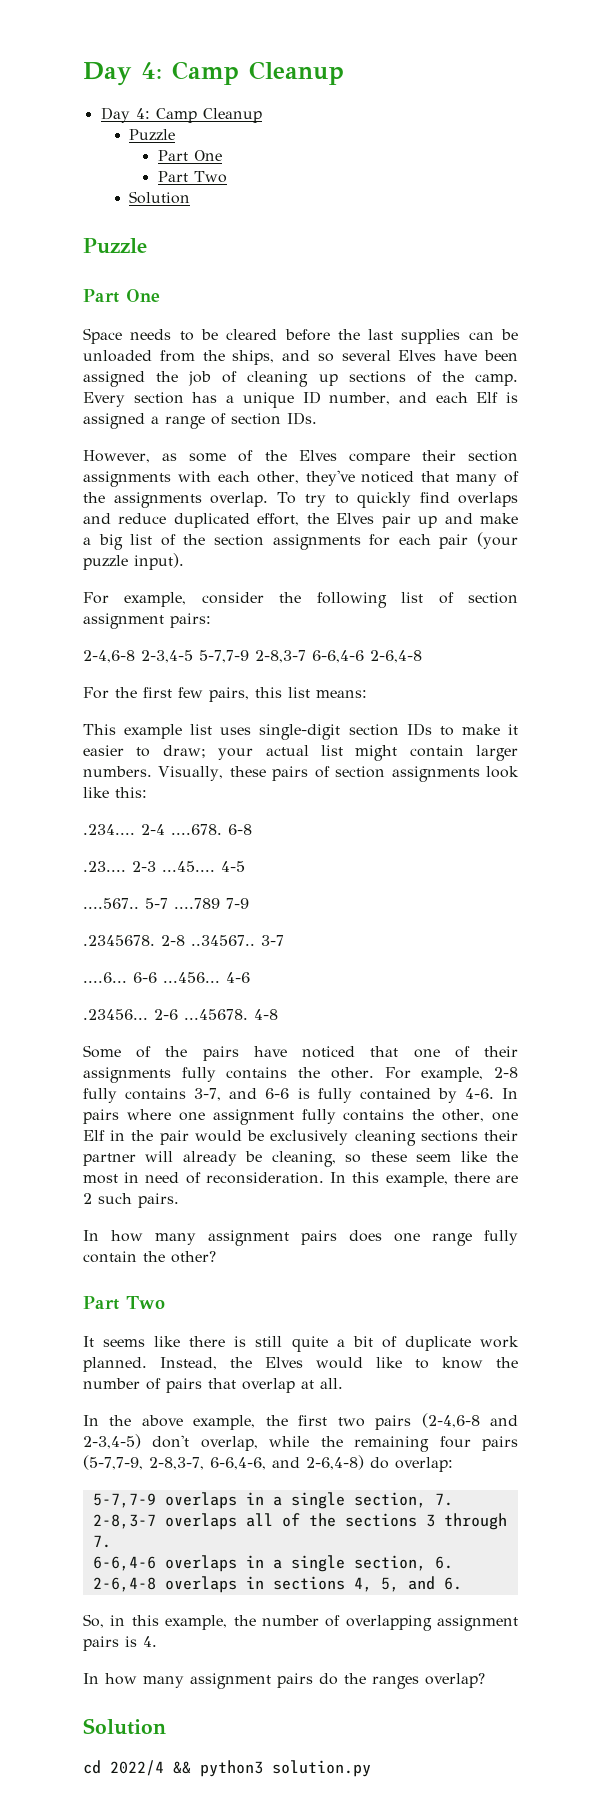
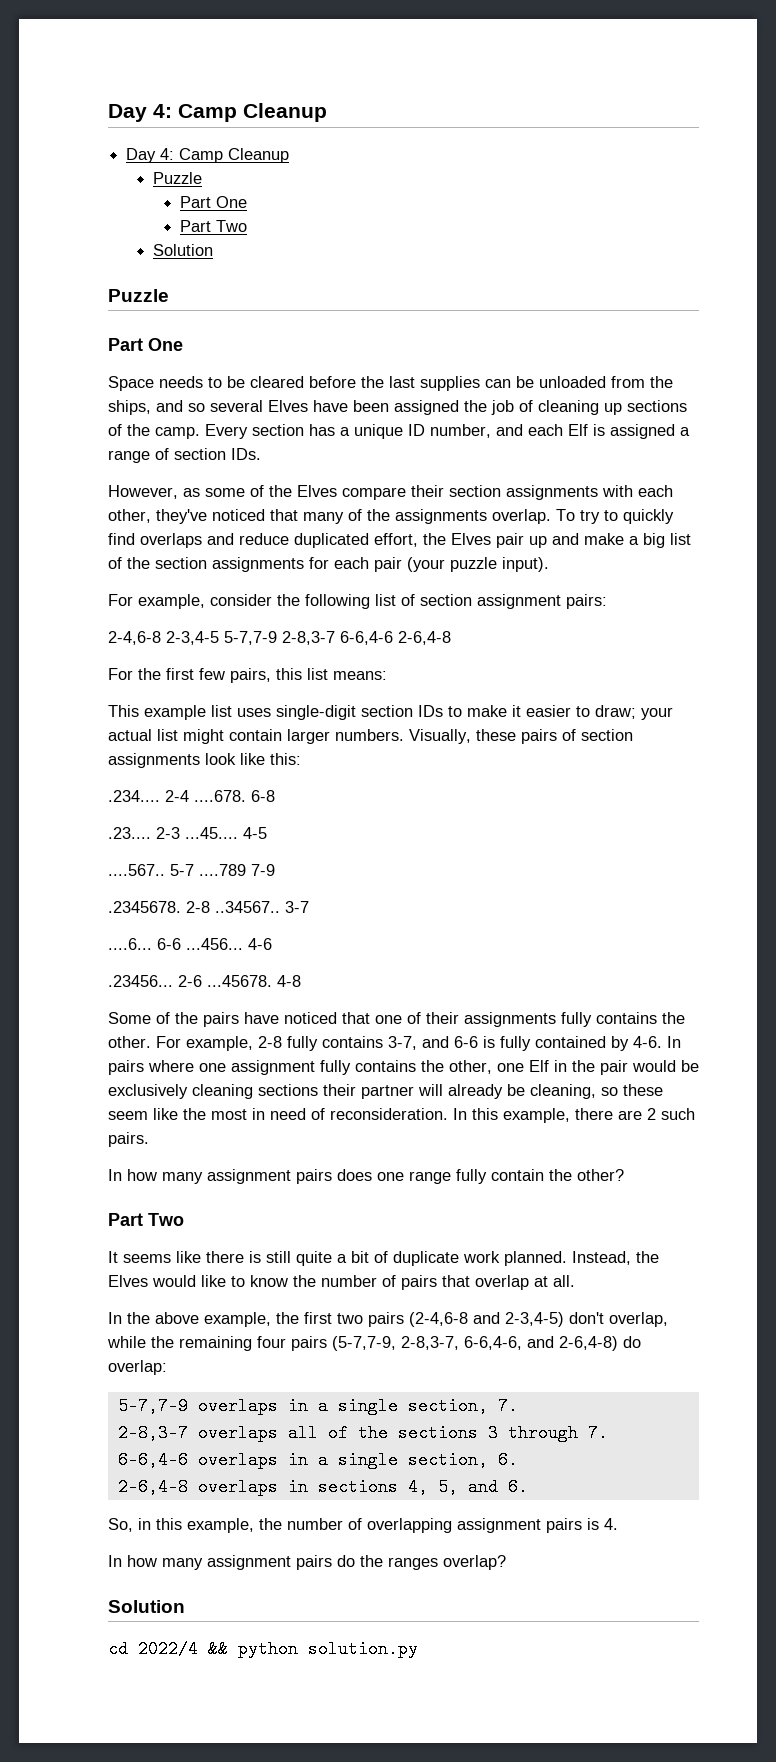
- cd 2022/4 && python3 solution.py
+ cd 2022/4 && python solution.py

